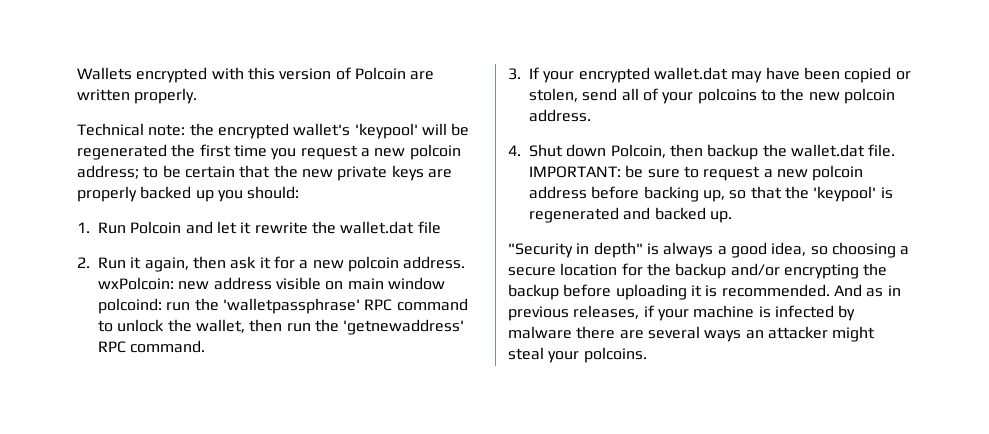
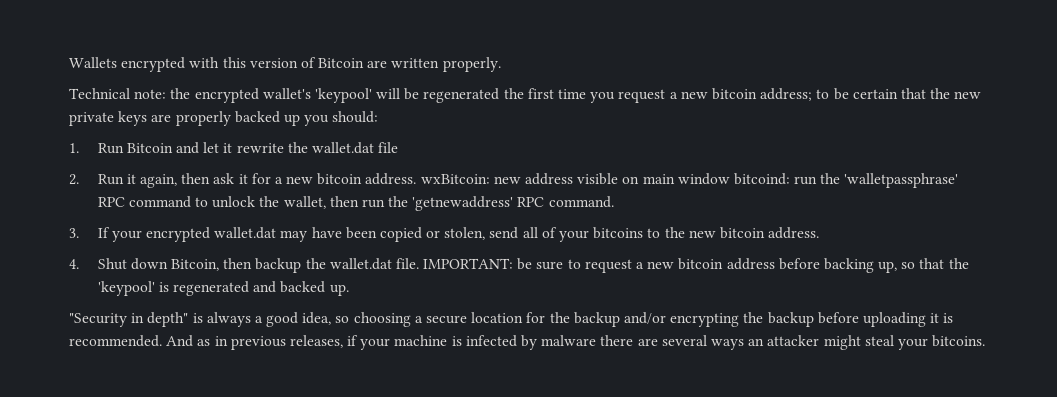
- Wallets encrypted with this version of Polcoin are written properly.
+ Wallets encrypted with this version of Bitcoin are written properly.
- Technical note: the encrypted wallet's 'keypool' will be regenerated the first time you request a new polcoin address; to be certain that the new private keys are properly backed up you should:
+ Technical note: the encrypted wallet's 'keypool' will be regenerated the first time you request a new bitcoin address; to be certain that the new private keys are properly backed up you should:
- 1. Run Polcoin and let it rewrite the wallet.dat file
+ 1. Run Bitcoin and let it rewrite the wallet.dat file
- 2. Run it again, then ask it for a new polcoin address. wxPolcoin: new address visible on main window polcoind: run the 'walletpassphrase' RPC command to unlock the wallet, then run the 'getnewaddress' RPC command.
+ 2. Run it again, then ask it for a new bitcoin address. wxBitcoin: new address visible on main window bitcoind: run the 'walletpassphrase' RPC command to unlock the wallet, then run the 'getnewaddress' RPC command.
- 3. If your encrypted wallet.dat may have been copied or stolen, send all of your polcoins to the new polcoin address.
+ 3. If your encrypted wallet.dat may have been copied or stolen, send all of your bitcoins to the new bitcoin address.
- 4. Shut down Polcoin, then backup the wallet.dat file.
+ 4. Shut down Bitcoin, then backup the wallet.dat file.
- IMPORTANT: be sure to request a new polcoin address before backing up, so that the 'keypool' is regenerated and backed up.
+ IMPORTANT: be sure to request a new bitcoin address before backing up, so that the 'keypool' is regenerated and backed up.
- And as in previous releases, if your machine is infected by malware there are several ways an attacker might steal your polcoins.
+ And as in previous releases, if your machine is infected by malware there are several ways an attacker might steal your bitcoins.

